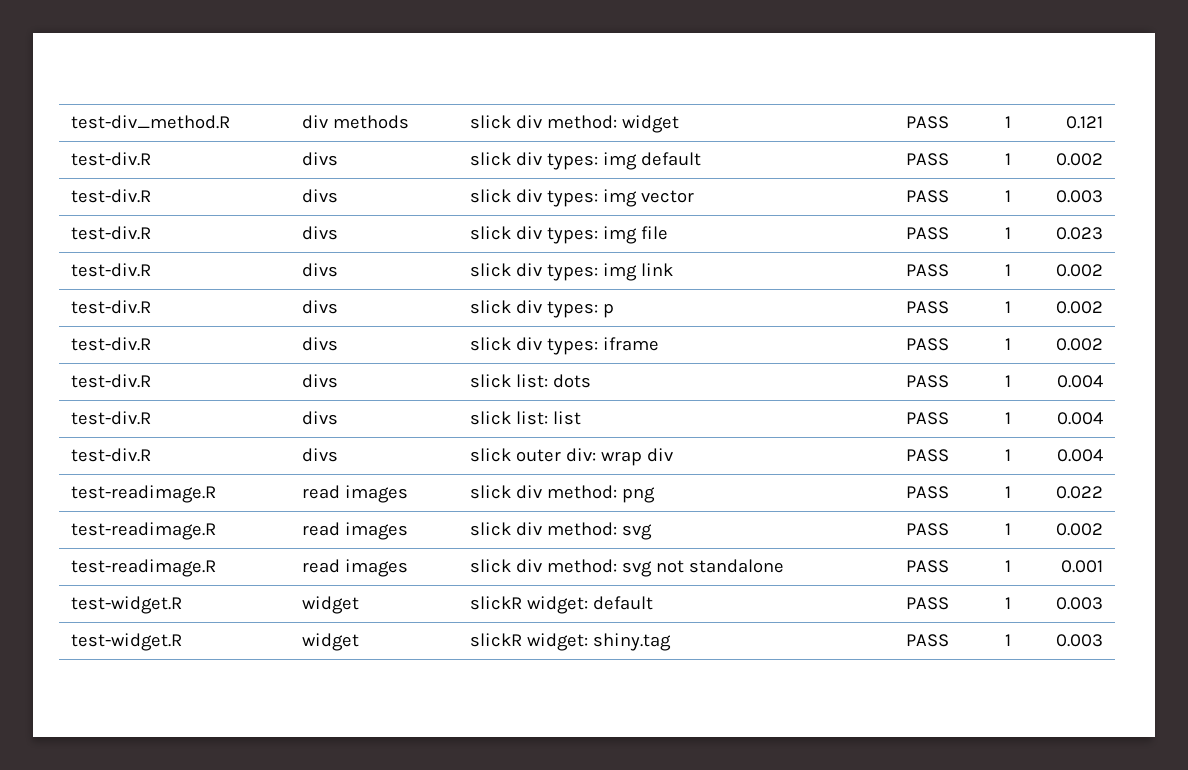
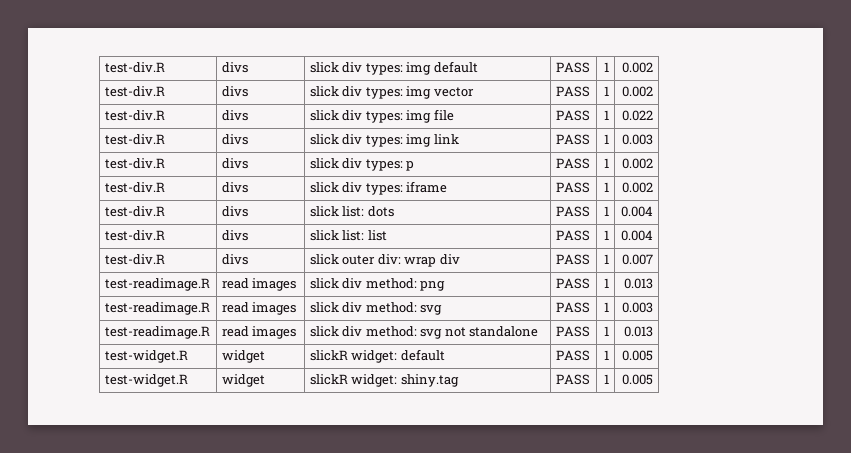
- test-div_method.R | div methods | slick div method: widget | PASS | 1 | 0.121
- test-div.R | divs | slick div types: img vector | PASS | 1 | 0.003
+ test-div.R | divs | slick div types: img vector | PASS | 1 | 0.002
- test-div.R | divs | slick div types: img file | PASS | 1 | 0.023
+ test-div.R | divs | slick div types: img file | PASS | 1 | 0.022
- test-div.R | divs | slick div types: img link | PASS | 1 | 0.002
+ test-div.R | divs | slick div types: img link | PASS | 1 | 0.003
- test-div.R | divs | slick outer div: wrap div | PASS | 1 | 0.004
+ test-div.R | divs | slick outer div: wrap div | PASS | 1 | 0.007
- test-readimage.R | read images | slick div method: png | PASS | 1 | 0.022
+ test-readimage.R | read images | slick div method: png | PASS | 1 | 0.013
- test-readimage.R | read images | slick div method: svg | PASS | 1 | 0.002
+ test-readimage.R | read images | slick div method: svg | PASS | 1 | 0.003
- test-readimage.R | read images | slick div method: svg not standalone | PASS | 1 | 0.001
+ test-readimage.R | read images | slick div method: svg not standalone | PASS | 1 | 0.013
- test-widget.R | widget | slickR widget: default | PASS | 1 | 0.003
+ test-widget.R | widget | slickR widget: default | PASS | 1 | 0.005
- test-widget.R | widget | slickR widget: shiny.tag | PASS | 1 | 0.003
+ test-widget.R | widget | slickR widget: shiny.tag | PASS | 1 | 0.005

